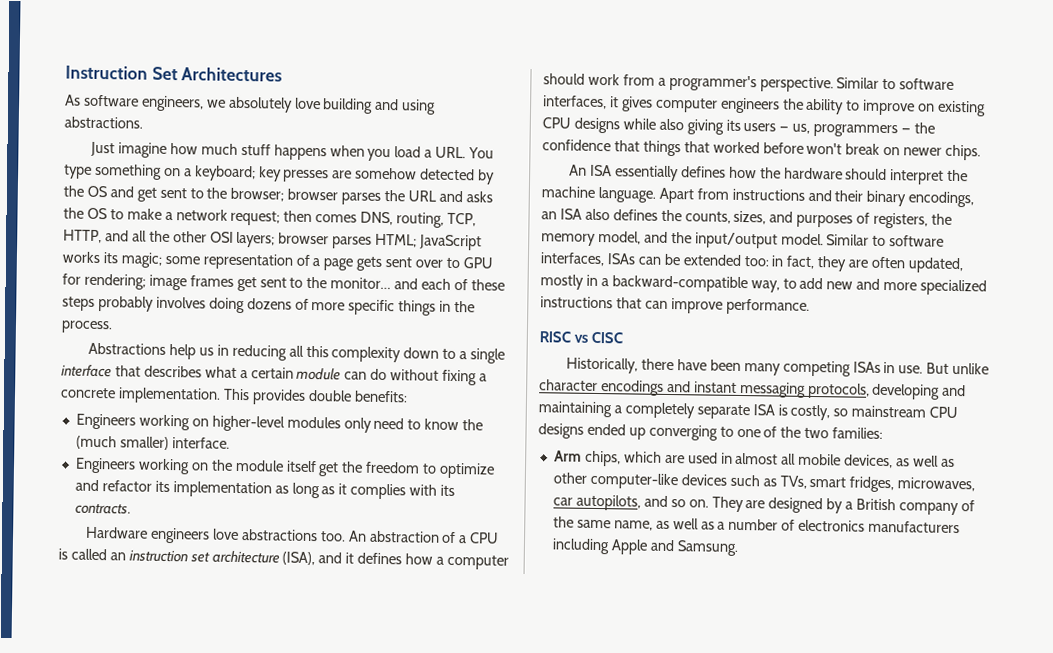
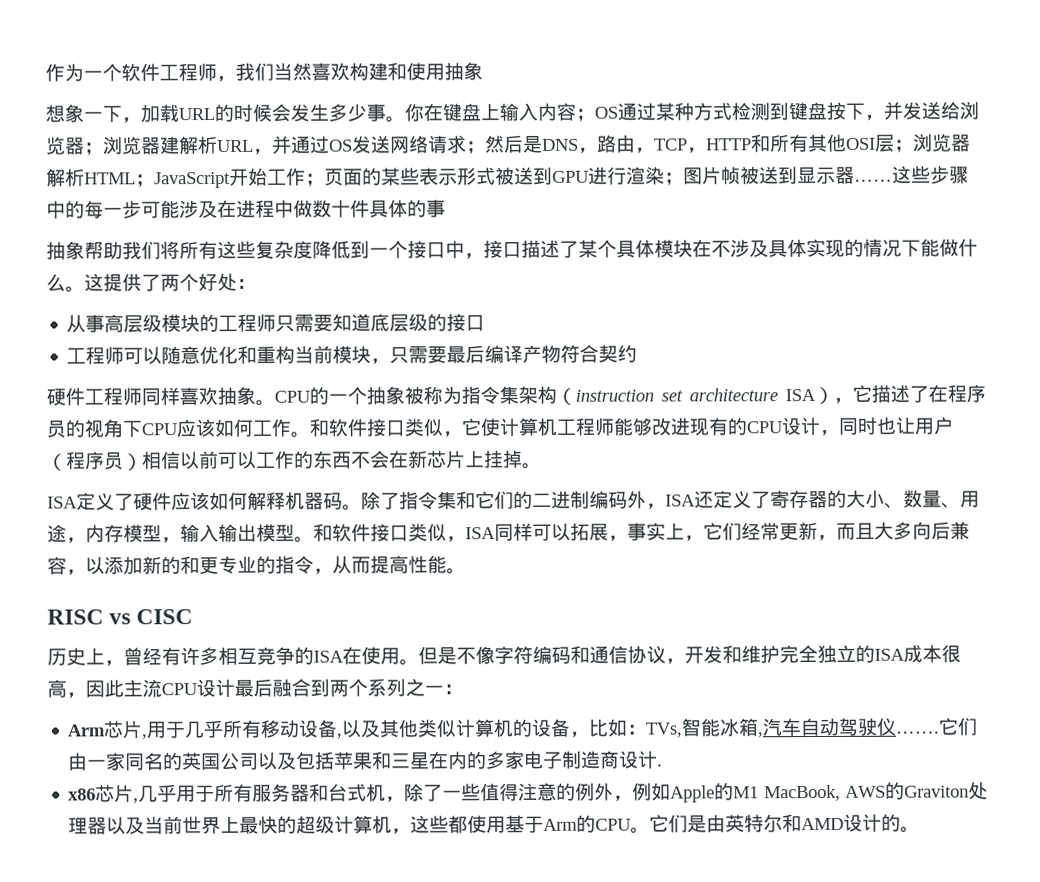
- Instruction Set Architectures
- As software engineers, we absolutely love building and using abstractions.
- Just imagine how much stuff happens when you load a URL. You type something on a keyboard; key presses are somehow detected by the OS and get sent to the browser; browser parses the URL and asks the OS to make a network request; then comes DNS, routing, TCP, HTTP, and all the other OSI layers; browser parses HTML; JavaScript works its magic; some representation of a page gets sent over to GPU for rendering; image frames get sent to the monitor… and each of these steps probably involves doing dozens of more specific things in the process.
- Abstractions help us in reducing all this complexity down to a single interface that describes what a certain module can do without fixing a concrete implementation. This provides double benefits:
- Engineers working on higher-level modules only need to know the (much smaller) interface.
- Engineers working on the module itself get the freedom to optimize and refactor its implementation as long as it complies with its contracts.
- Hardware engineers love abstractions too. An abstraction of a CPU is called an instruction set architecture (ISA), and it defines how a computer should work from a programmer's perspective. Similar to software interfaces, it gives computer engineers the ability to improve on existing CPU designs while also giving its users — us, programmers — the confidence that things that worked before won't break on newer chips.
- An ISA essentially defines how the hardware should interpret the machine language. Apart from instructions and their binary encodings, an ISA also defines the counts, sizes, and purposes of registers, the memory model, and the input/output model. Similar to software interfaces, ISAs can be extended too: in fact, they are often updated, mostly in a backward-compatible way, to add new and more specialized instructions that can improve performance.
+ 作为一个软件工程师，我们当然喜欢构建和使用抽象
+ 想象一下，加载URL的时候会发生多少事。你在键盘上输入内容；OS通过某种方式检测到键盘按下，并发送给浏览器；浏览器建解析URL，并通过OS发送网络请求；然后是DNS，路由，TCP，HTTP和所有其他OSI层；浏览器解析HTML；JavaScript开始工作；页面的某些表示形式被送到GPU进行渲染；图片帧被送到显示器……这些步骤中的每一步可能涉及在进程中做数十件具体的事
+ 抽象帮助我们将所有这些复杂度降低到一个接口中，接口描述了某个具体模块在不涉及具体实现的情况下能做什么。这提供了两个好处：
+ 从事高层级模块的工程师只需要知道底层级的接口
+ 工程师可以随意优化和重构当前模块，只需要最后编译产物符合契约
+ 硬件工程师同样喜欢抽象。CPU的一个抽象被称为指令集架构（instruction set architecture ISA），它描述了在程序员的视角下CPU应该如何工作。和软件接口类似，它使计算机工程师能够改进现有的CPU设计，同时也让用户（程序员）相信以前可以工作的东西不会在新芯片上挂掉。
+ ISA定义了硬件应该如何解释机器码。除了指令集和它们的二进制编码外，ISA还定义了寄存器的大小、数量、用途，内存模型，输入输出模型。和软件接口类似，ISA同样可以拓展，事实上，它们经常更新，而且大多向后兼容，以添加新的和更专业的指令，从而提高性能。
  RISC vs CISC
- Historically, there have been many competing ISAs in use. But unlike character encodings and instant messaging protocols, developing and maintaining a completely separate ISA is costly, so mainstream CPU designs ended up converging to one of the two families:
- Arm chips, which are used in almost all mobile devices, as well as other computer-like devices such as TVs, smart fridges, microwaves, car autopilots, and so on. They are designed by a British company of the same name, as well as a number of electronics manufacturers including Apple and Samsung.
+ 历史上，曾经有许多相互竞争的ISA在使用。但是不像字符编码和通信协议，开发和维护完全独立的ISA成本很高，因此主流CPU设计最后融合到两个系列之一：
+ Arm芯片,用于几乎所有移动设备,以及其他类似计算机的设备，比如：TVs,智能冰箱,汽车自动驾驶仪…….它们由一家同名的英国公司以及包括苹果和三星在内的多家电子制造商设计.
+ x86芯片,几乎用于所有服务器和台式机，除了一些值得注意的例外，例如Apple的M1 MacBook, AWS的Graviton处理器以及当前世界上最快的超级计算机，这些都使用基于Arm的CPU。它们是由英特尔和AMD设计的。

